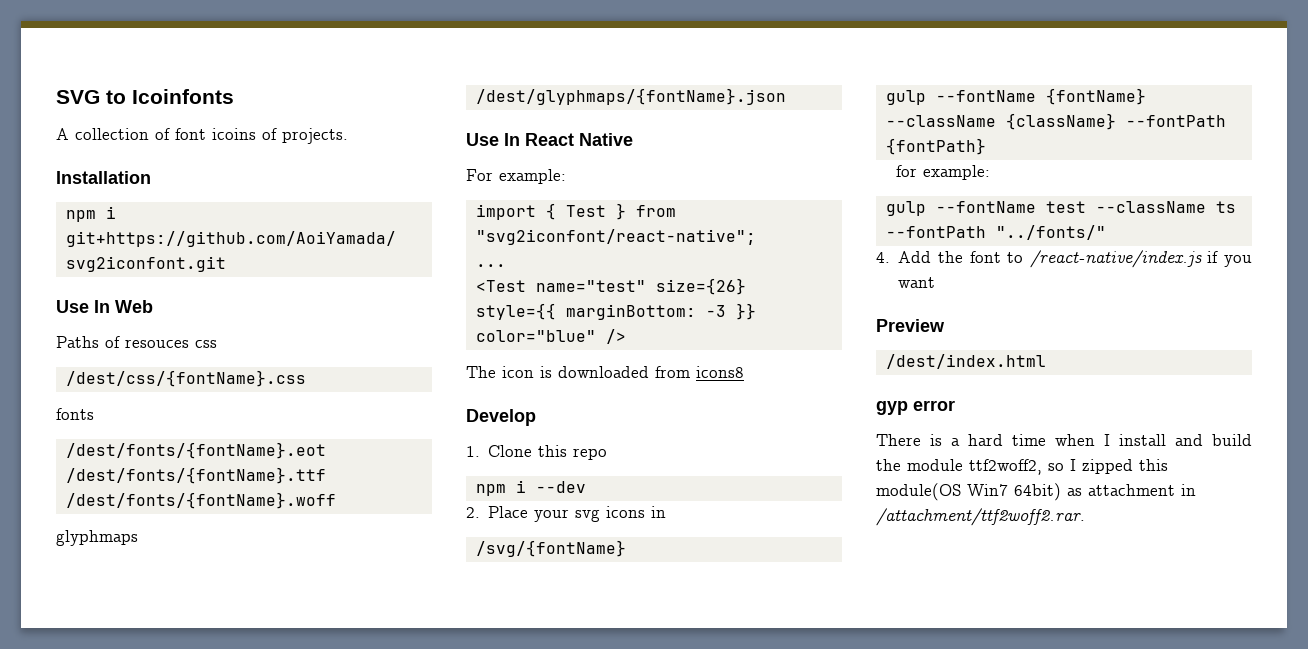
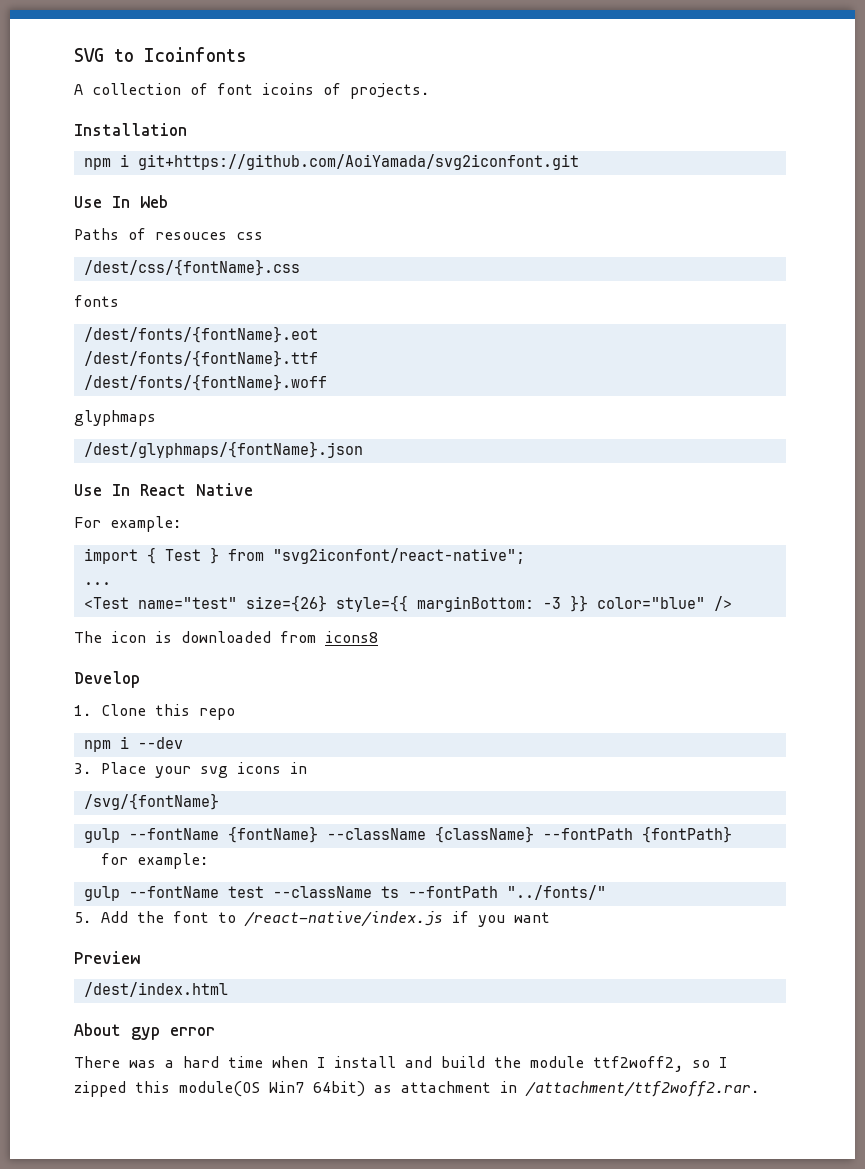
- 2. Place your svg icons in
+ 3. Place your svg icons in
- 4. Add the font to /react-native/index.js if you want
+ 5. Add the font to /react-native/index.js if you want
- gyp error
+ About gyp error
- There is a hard time when I install and build the module ttf2woff2, so I zipped this module(OS Win7 64bit) as attachment in /attachment/ttf2woff2.rar.
+ There was a hard time when I install and build the module ttf2woff2, so I zipped this module(OS Win7 64bit) as attachment in /attachment/ttf2woff2.rar.

